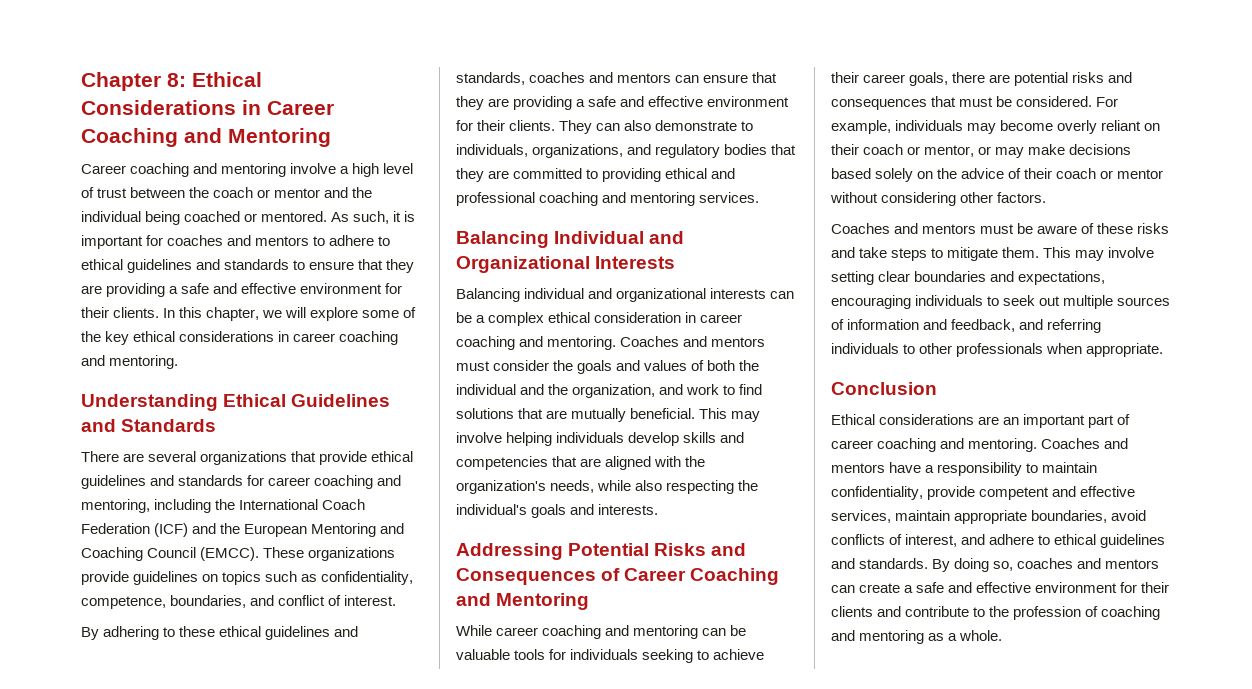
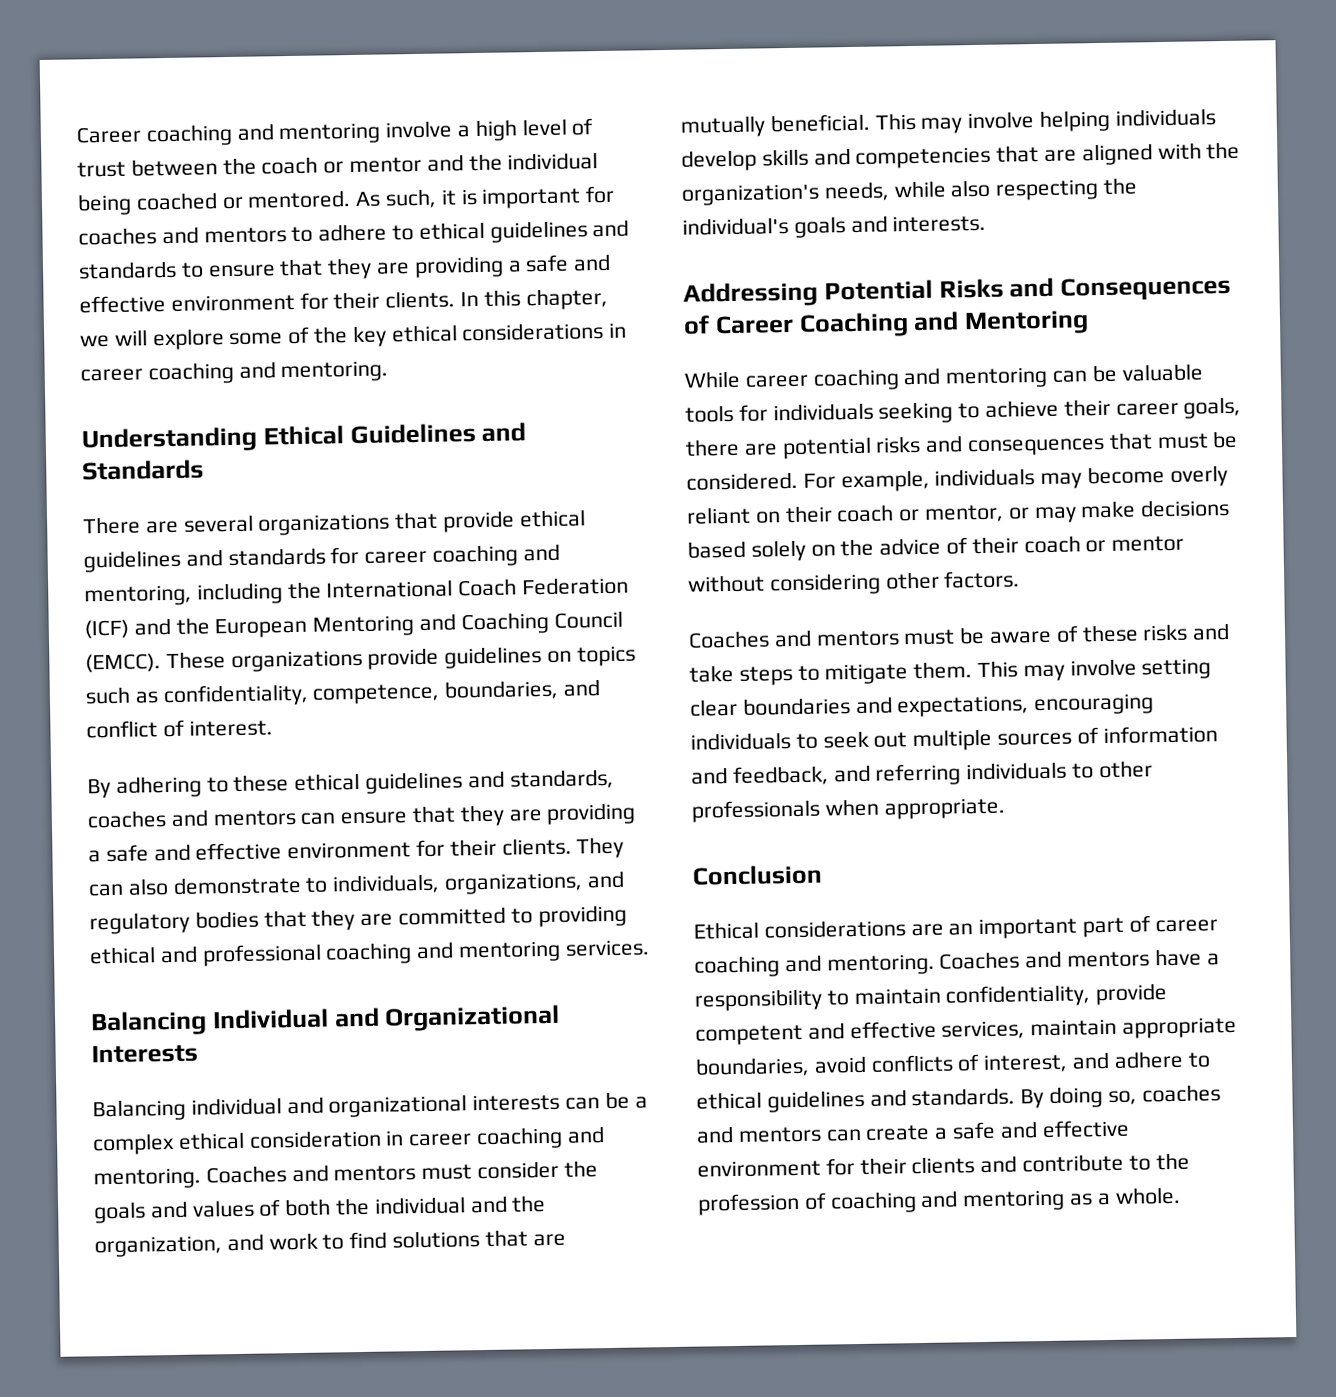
- Chapter 8: Ethical Considerations in Career Coaching and Mentoring

